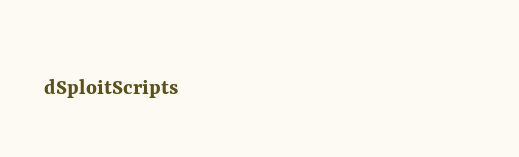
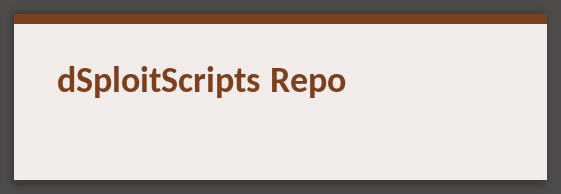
- dSploitScripts
+ dSploitScripts Repo

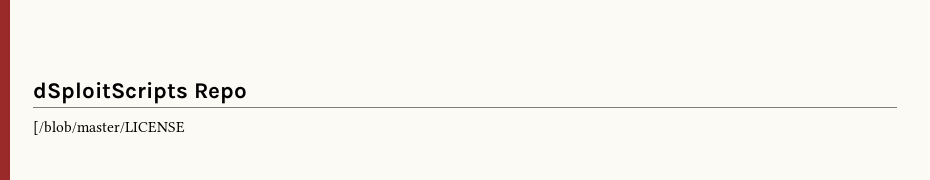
+ [/blob/master/LICENSE

